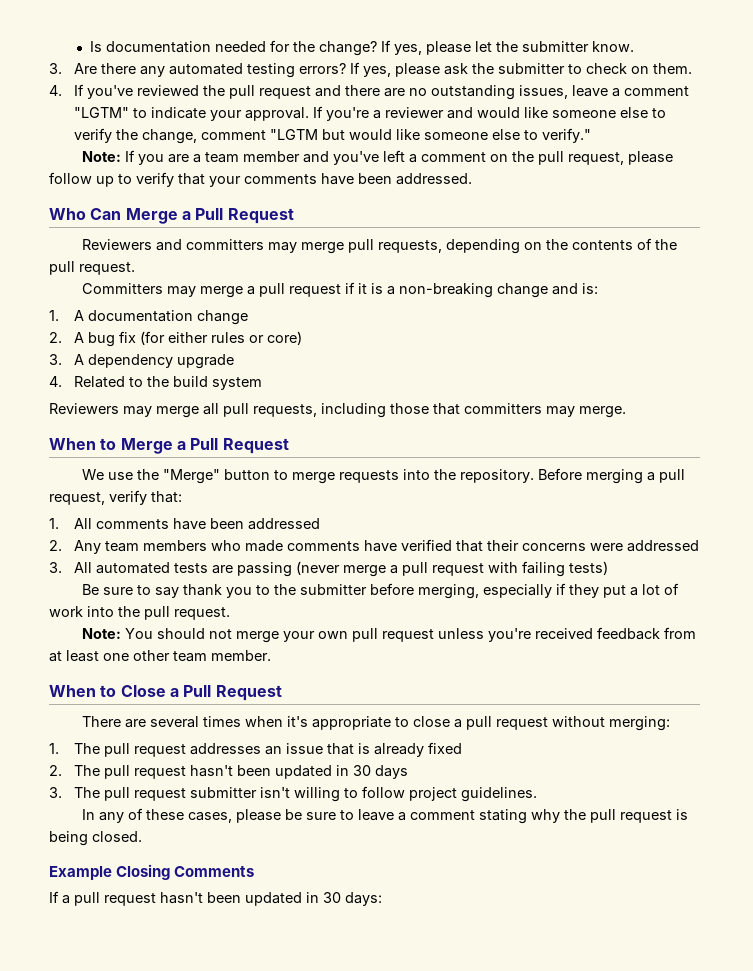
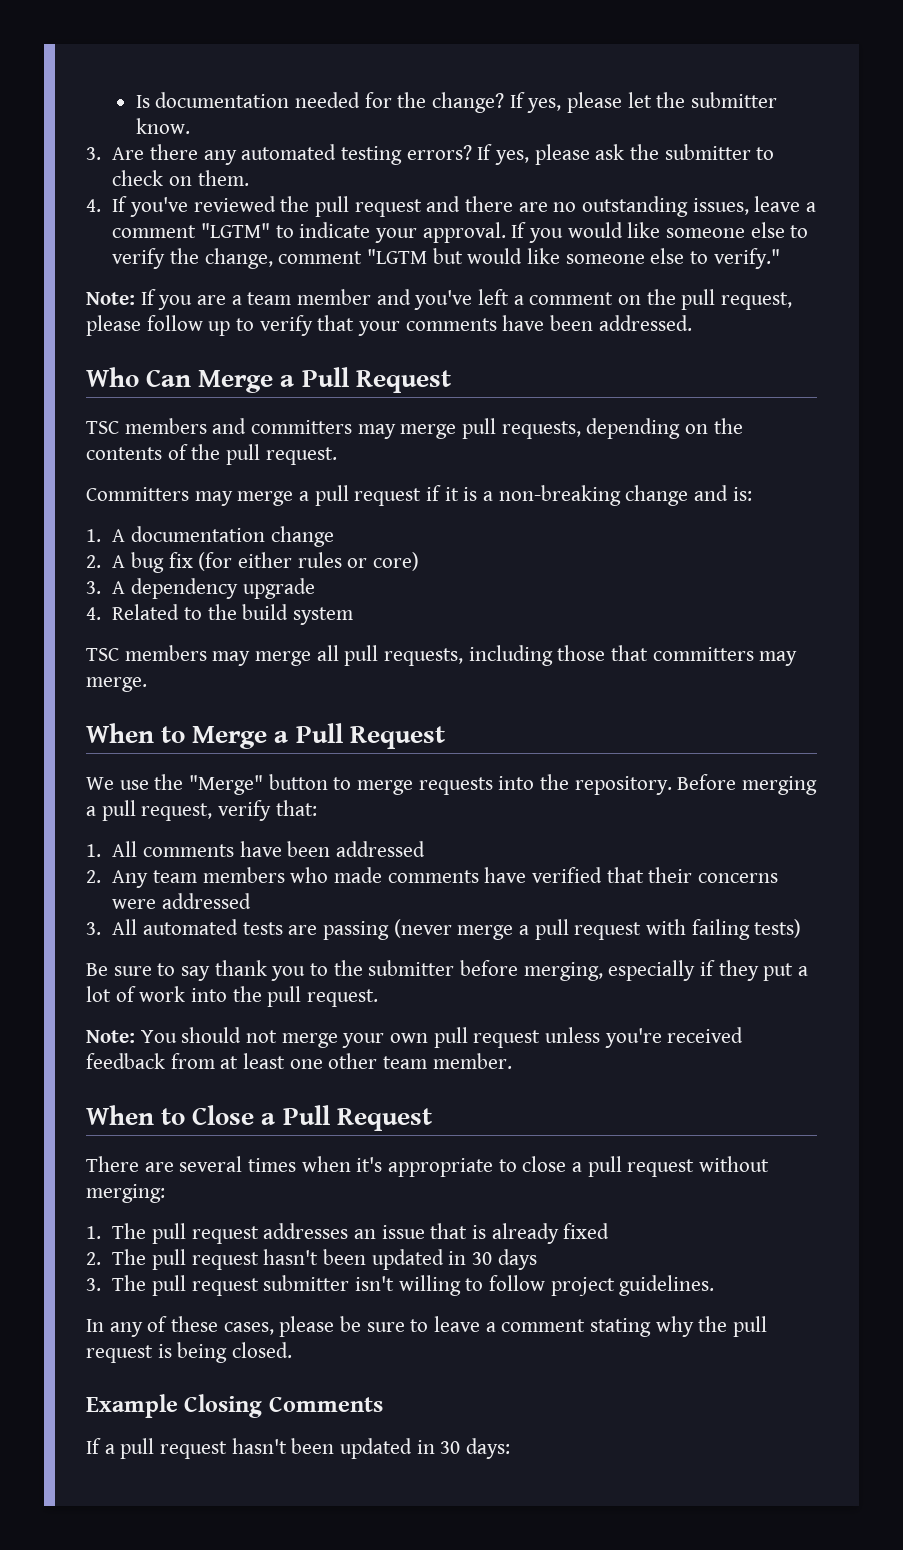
- If you're a reviewer and would like someone else to verify the change, comment "LGTM but would like someone else to verify."
+ If you would like someone else to verify the change, comment "LGTM but would like someone else to verify."
- Reviewers and committers may merge pull requests, depending on the contents of the pull request.
+ TSC members and committers may merge pull requests, depending on the contents of the pull request.
- Reviewers may merge all pull requests, including those that committers may merge.
+ TSC members may merge all pull requests, including those that committers may merge.

